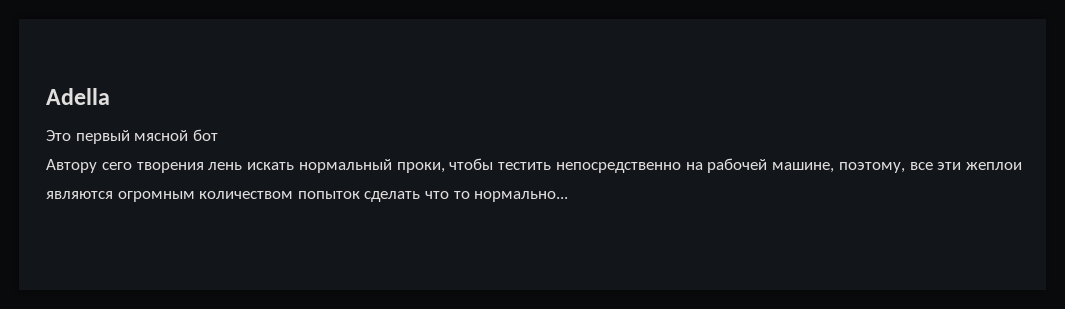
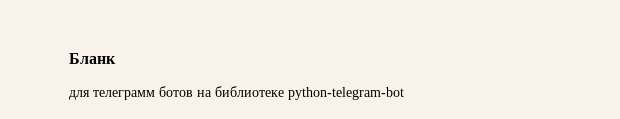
- Adella
- Это первый мясной бот
- Автору сего творения лень искать нормальный проки, чтобы тестить непосредственно на рабочей машине, поэтому, все эти жеплои являются огромным количеством попыток сделать что то нормально...
+ Бланк
+ для телеграмм ботов на библиотеке python-telegram-bot

